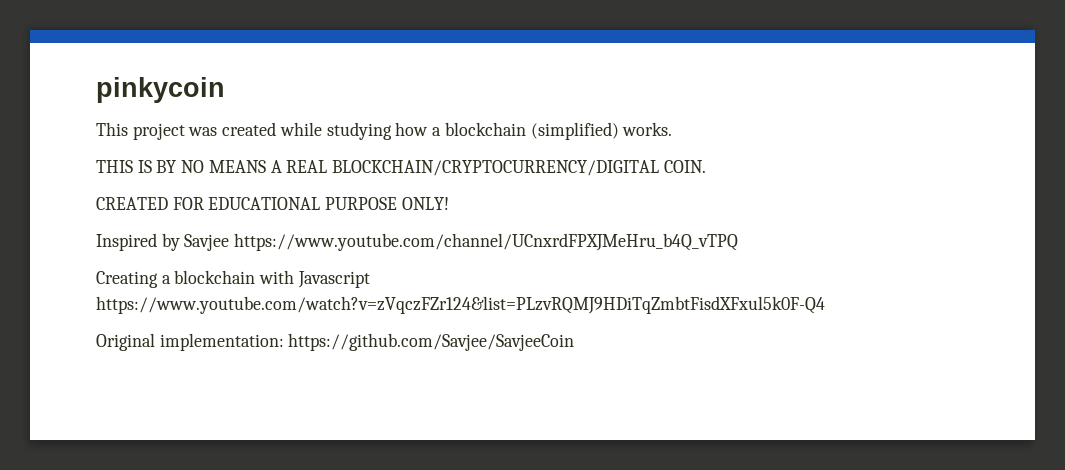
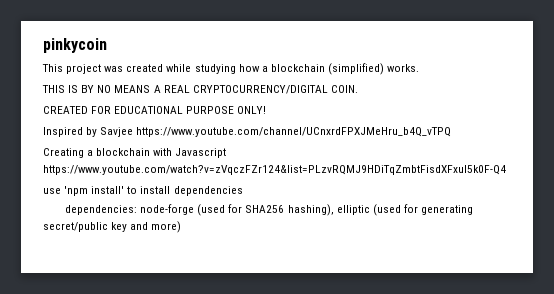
- THIS IS BY NO MEANS A REAL BLOCKCHAIN/CRYPTOCURRENCY/DIGITAL COIN.
+ THIS IS BY NO MEANS A REAL CRYPTOCURRENCY/DIGITAL COIN.
- Original implementation: https://github.com/Savjee/SavjeeCoin
+ use 'npm install' to install dependencies
+ dependencies: node-forge (used for SHA256 hashing), elliptic (used for generating secret/public key and more)

